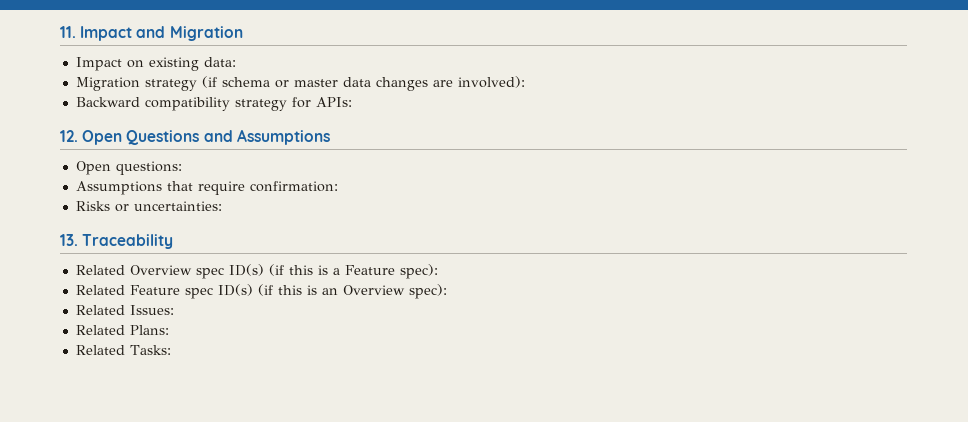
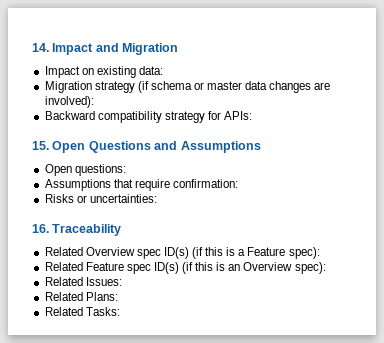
- 11. Impact and Migration
+ 14. Impact and Migration
- 12. Open Questions and Assumptions
+ 15. Open Questions and Assumptions
- 13. Traceability
+ 16. Traceability

